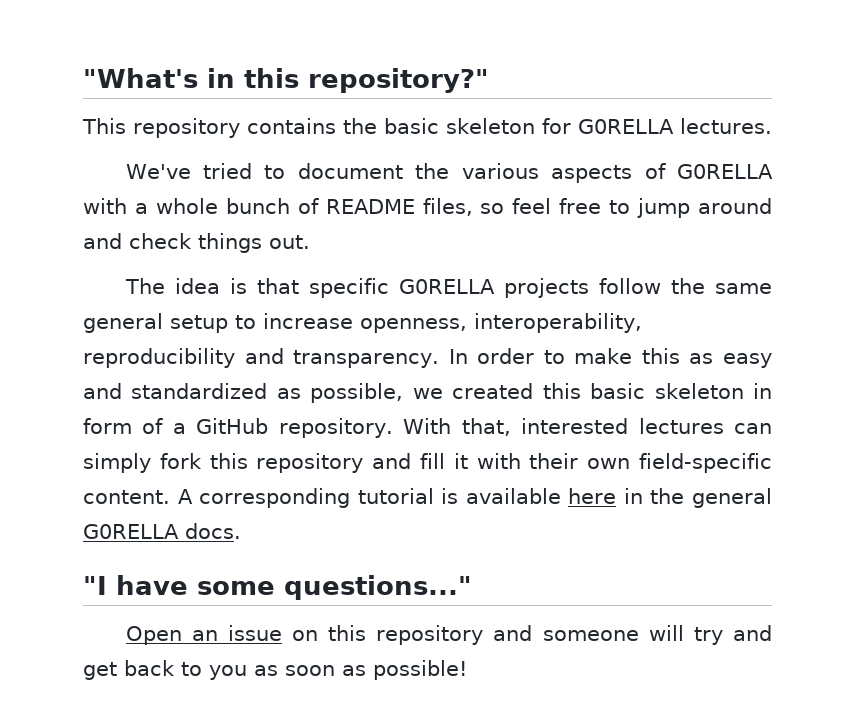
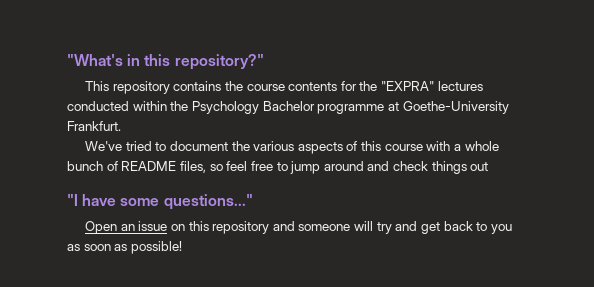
- This repository contains the basic skeleton for G0RELLA lectures.
+ This repository contains the course contents for the "EXPRA" lectures conducted within the Psychology Bachelor programme at Goethe-University Frankfurt.
- We've tried to document the various aspects of G0RELLA with a whole bunch of README files, so feel free to jump around and check things out.
- The idea is that specific G0RELLA projects follow the same general setup to increase openness, interoperability, reproducibility and transparency. In order to make this as easy and standardized as possible, we created this basic skeleton in form of a GitHub repository. With that, interested lectures can simply fork this repository and fill it with their own field-specific content. A corresponding tutorial is available here in the general G0RELLA docs.
+ We've tried to document the various aspects of this course with a whole bunch of README files, so feel free to jump around and check things out

